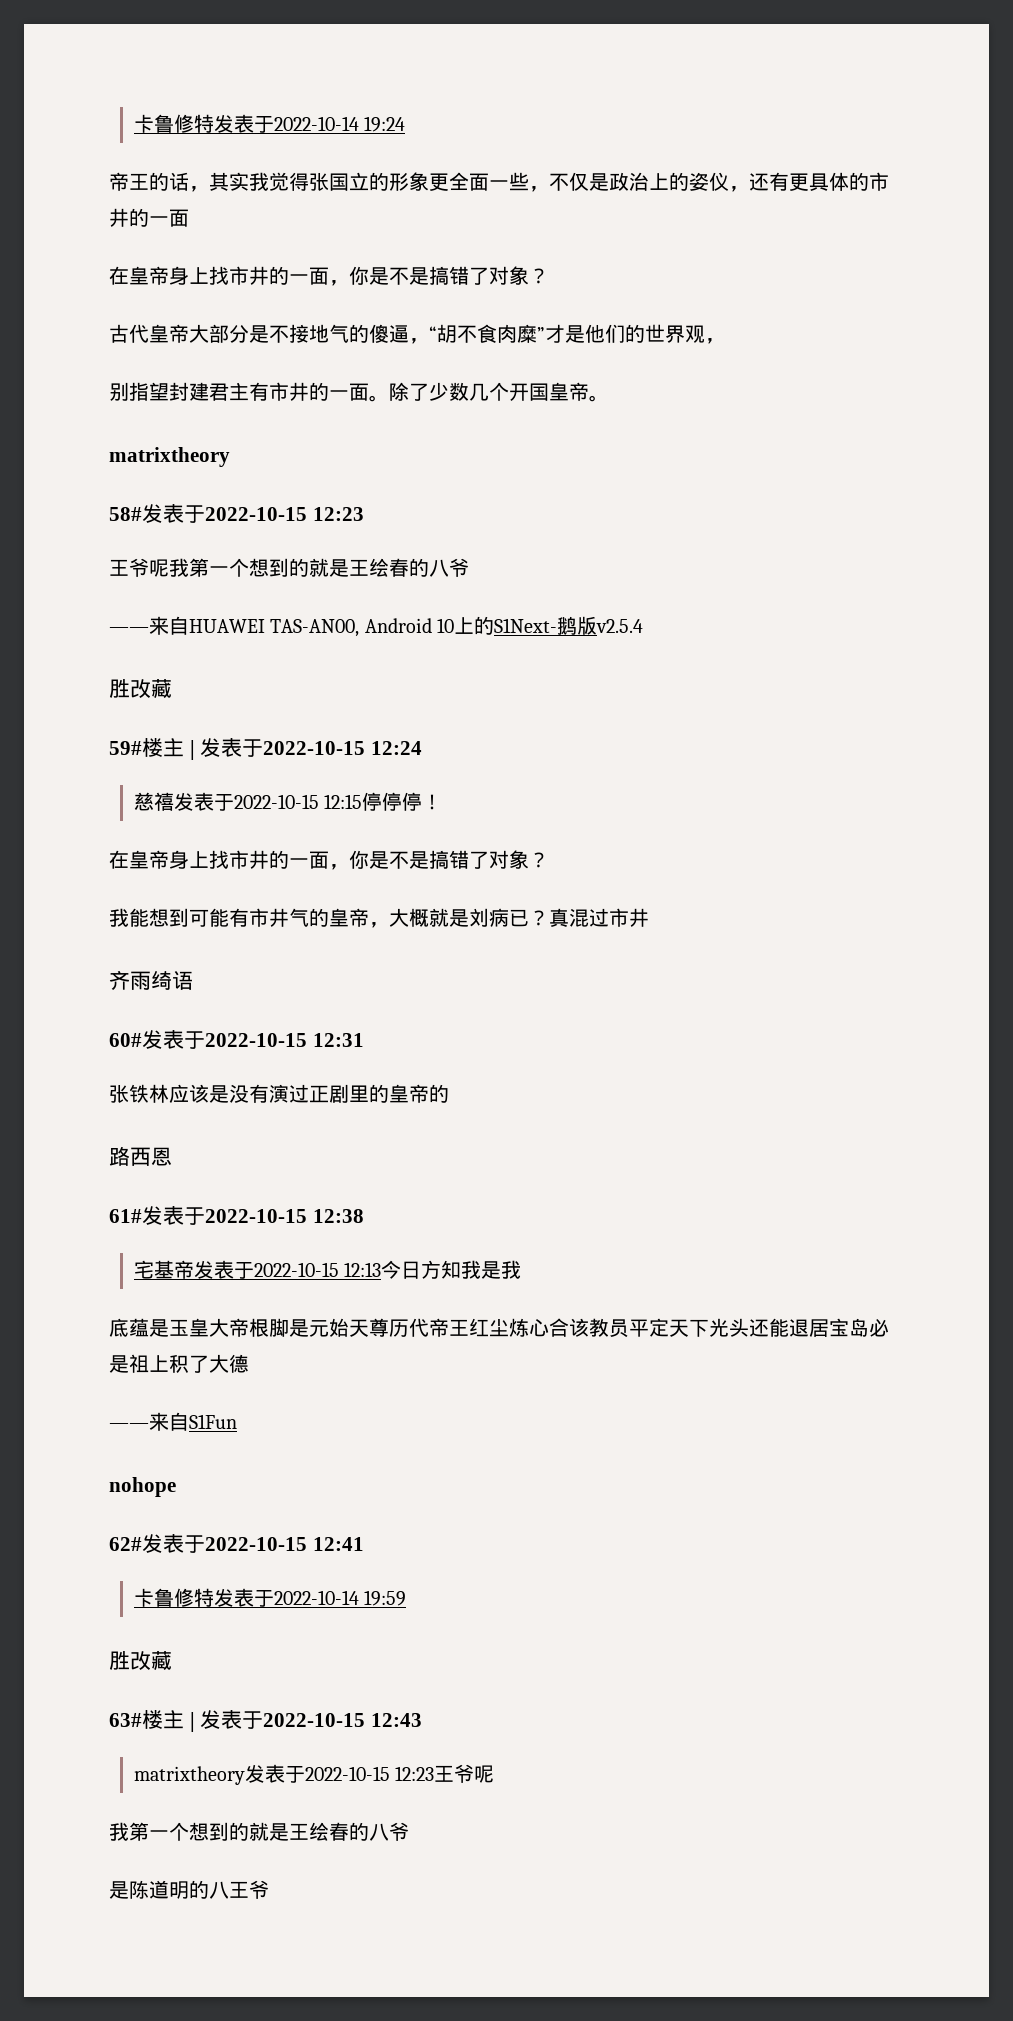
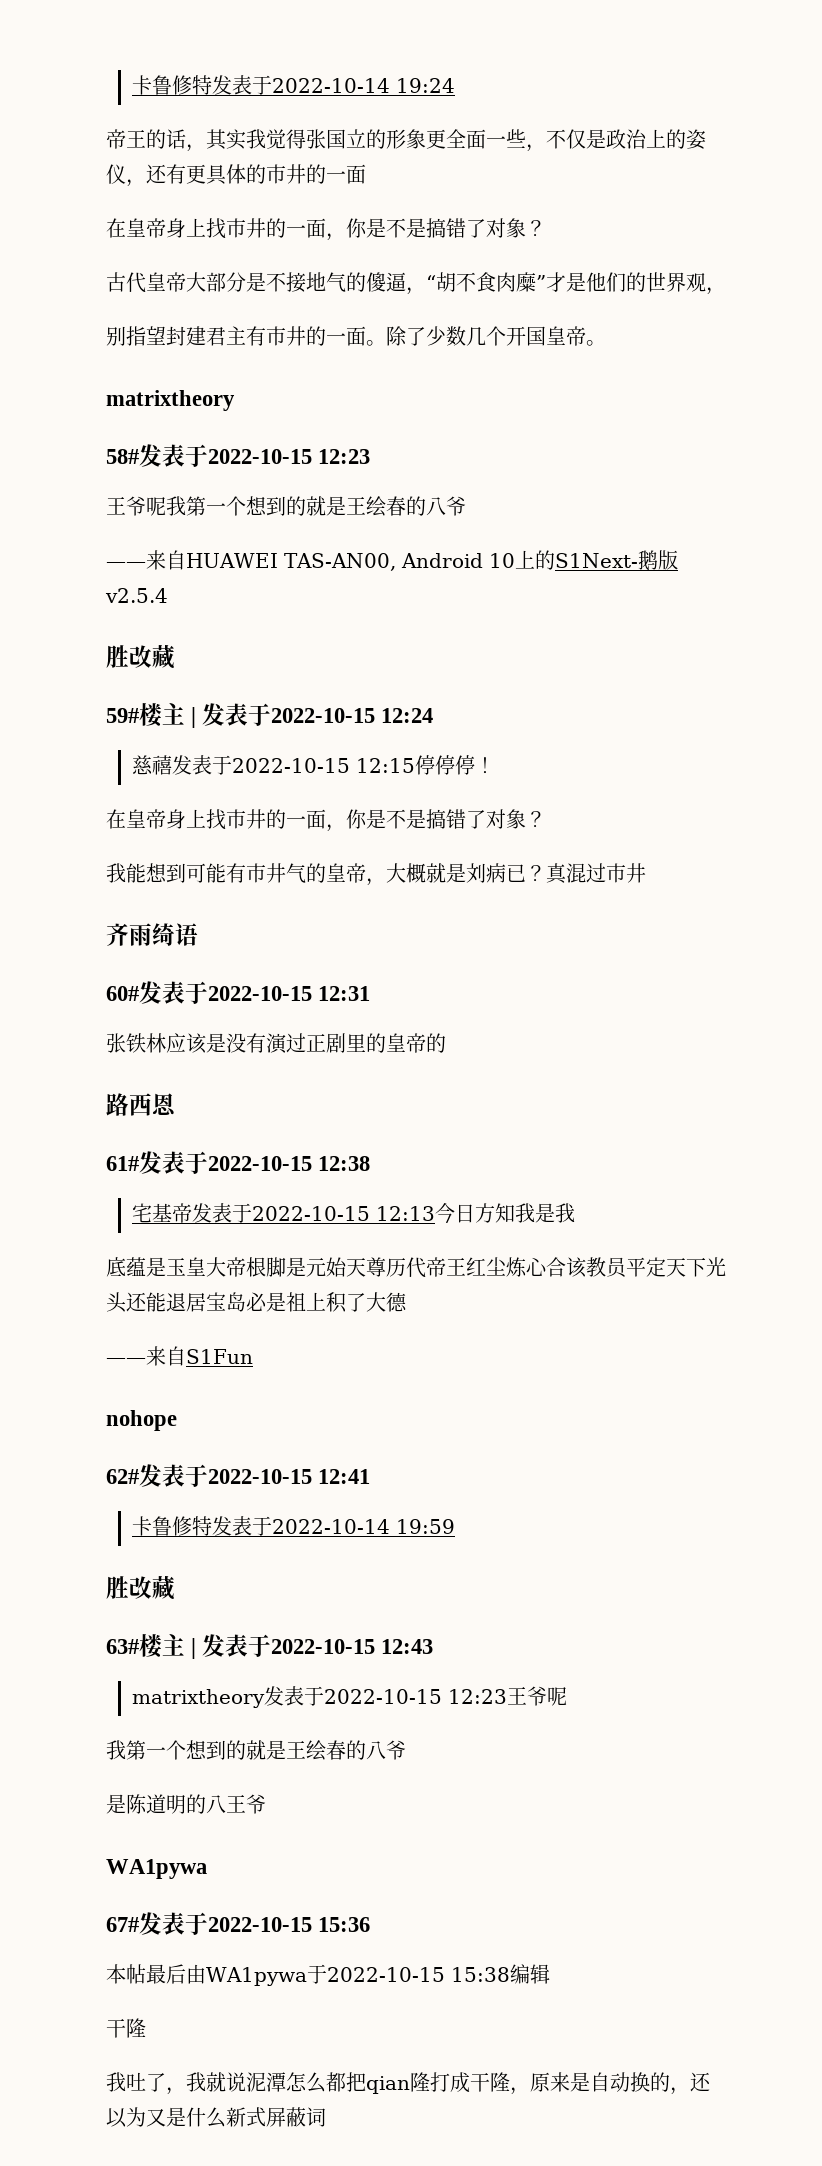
  是陈道明的八王爷
+ WA1pywa
+ 67#发表于2022-10-15 15:36
+ 本帖最后由WA1pywa于2022-10-15 15:38编辑
+ 干隆
+ 我吐了，我就说泥潭怎么都把qian隆打成干隆，原来是自动换的，还以为又是什么新式屏蔽词

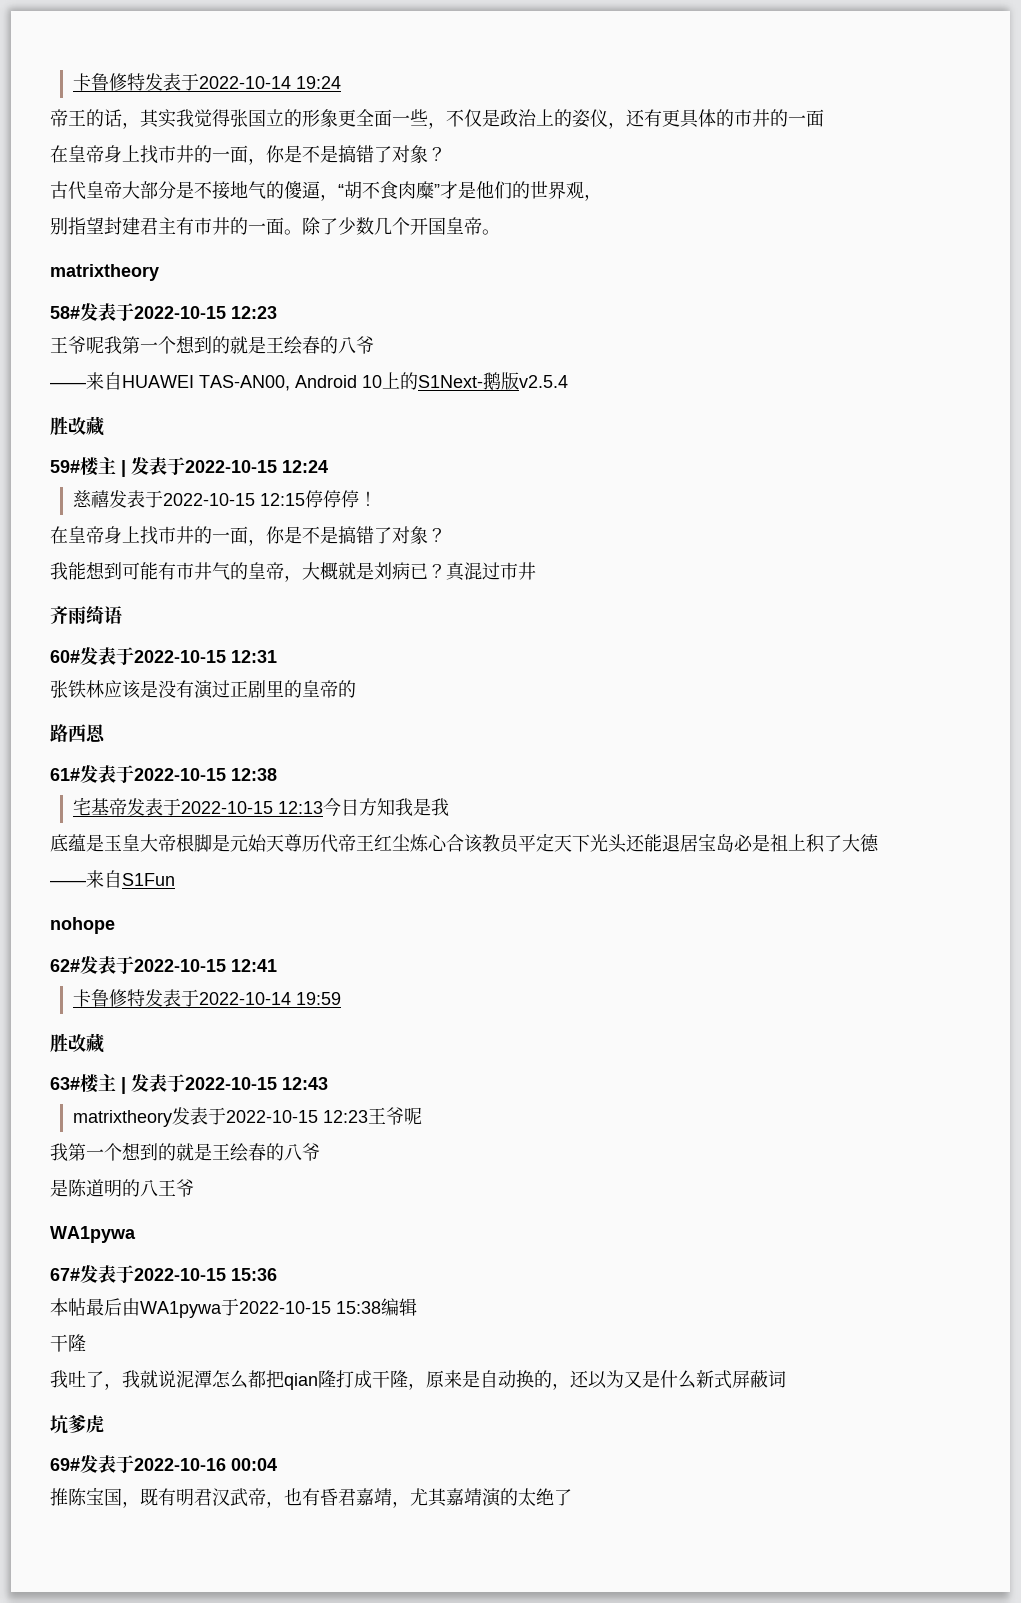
+ 坑爹虎
+ 69#发表于2022-10-16 00:04
+ 推陈宝国，既有明君汉武帝，也有昏君嘉靖，尤其嘉靖演的太绝了

